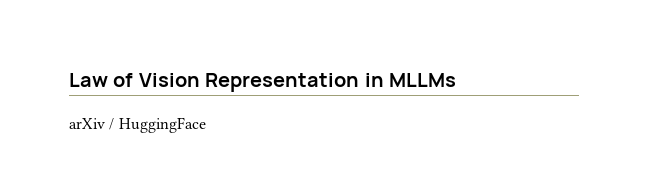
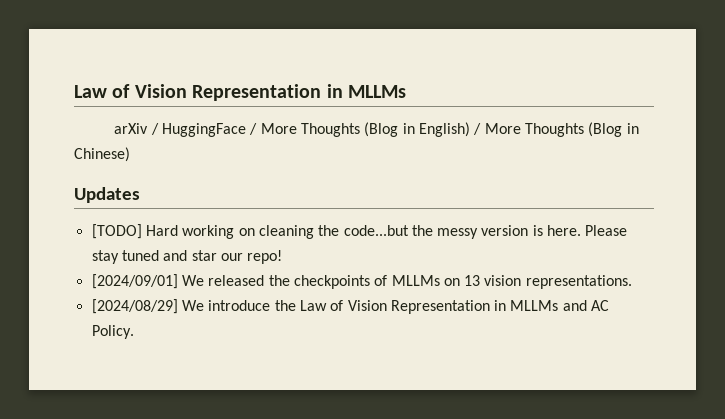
- arXiv / HuggingFace
+ arXiv / HuggingFace / More Thoughts (Blog in English) / More Thoughts (Blog in Chinese)
+ Updates
+ [TODO] Hard working on cleaning the code...but the messy version is here. Please stay tuned and star our repo!
+ [2024/09/01] We released the checkpoints of MLLMs on 13 vision representations.
+ [2024/08/29] We introduce the Law of Vision Representation in MLLMs and AC Policy.

